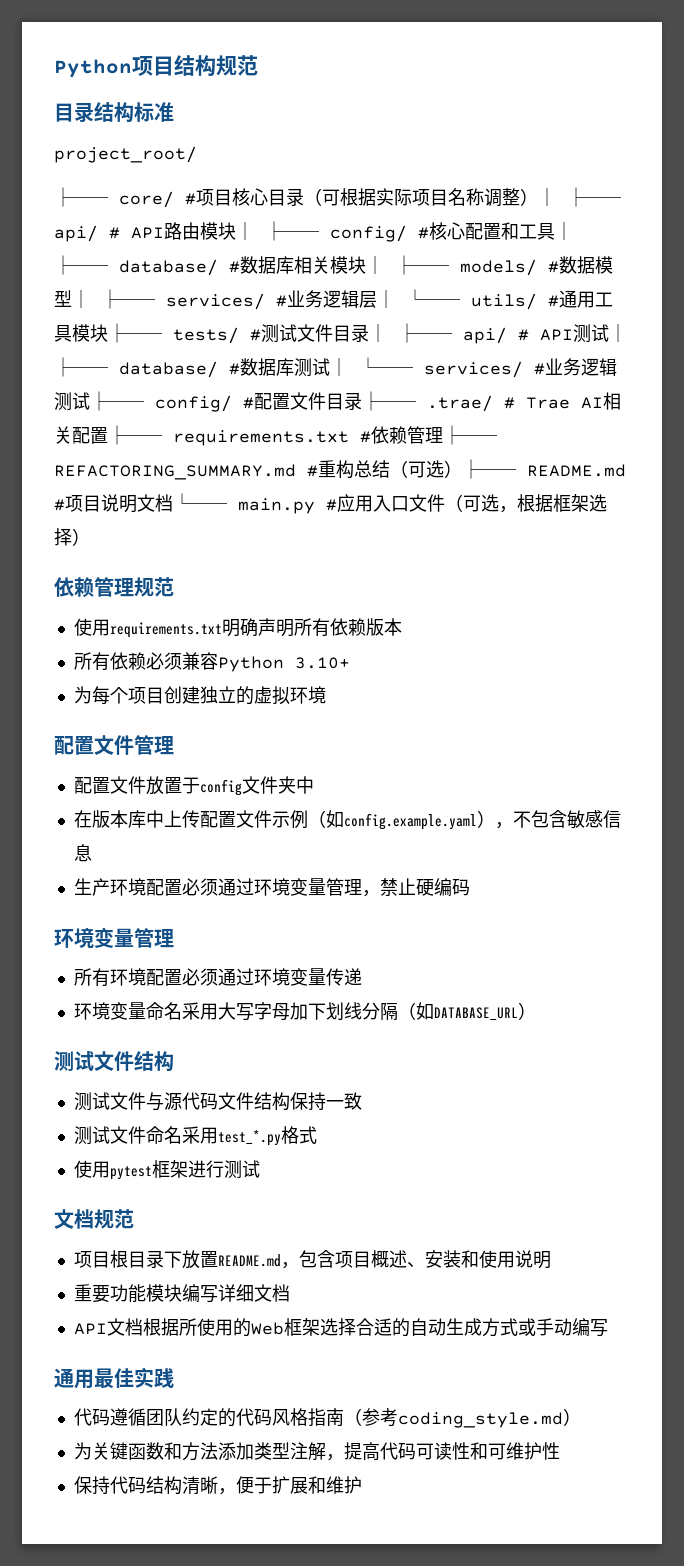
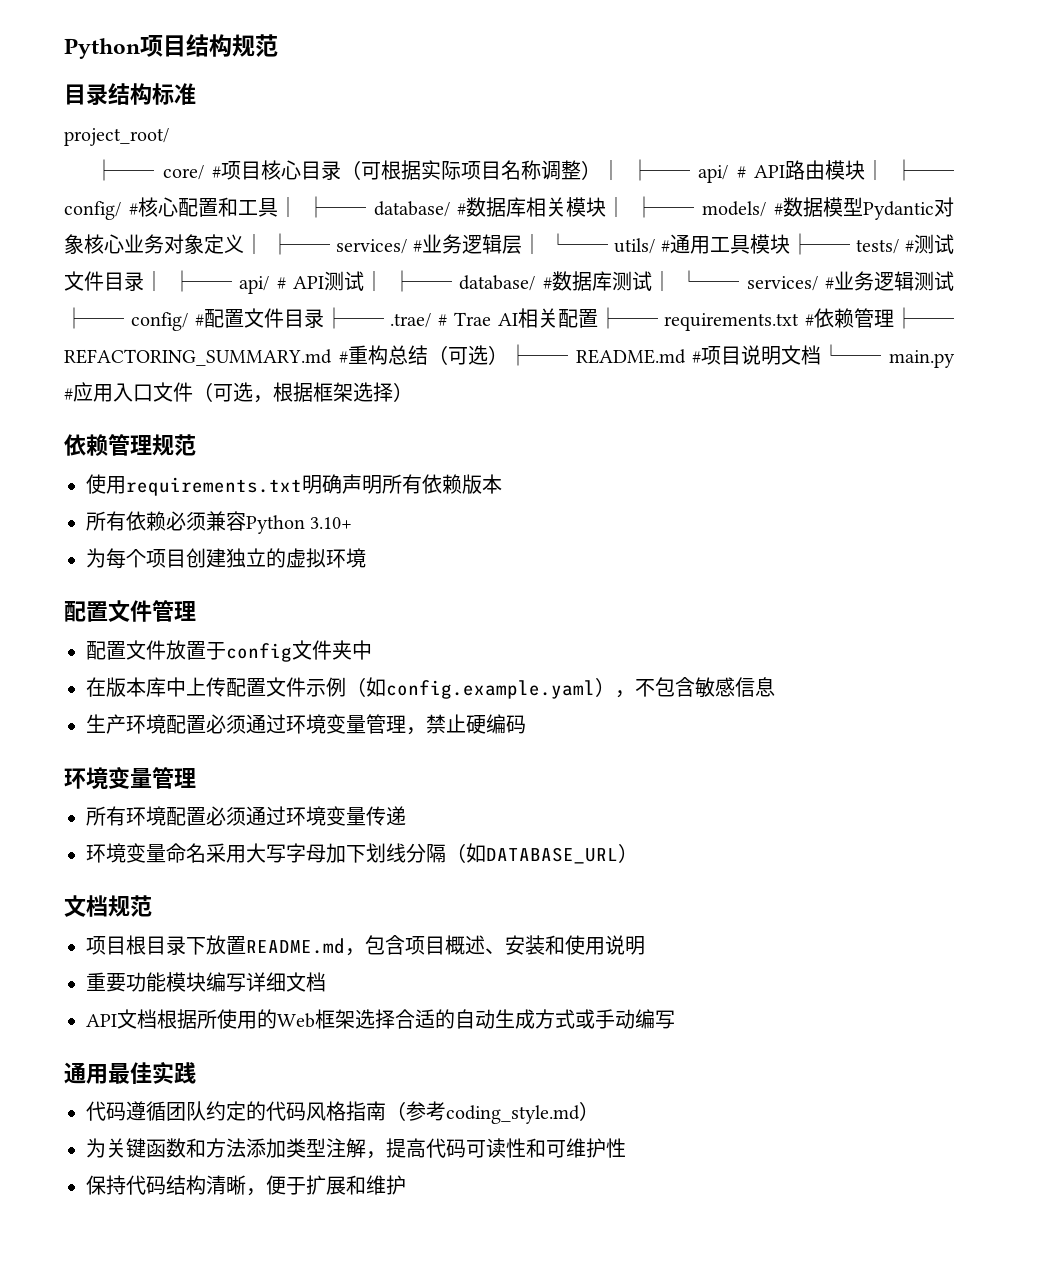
- ├── core/ #项目核心目录（可根据实际项目名称调整）│ ├── api/ # API路由模块│ ├── config/ #核心配置和工具│ ├── database/ #数据库相关模块│ ├── models/ #数据模型│ ├── services/ #业务逻辑层│ └── utils/ #通用工具模块├── tests/ #测试文件目录│ ├── api/ # API测试│ ├── database/ #数据库测试│ └── services/ #业务逻辑测试├── config/ #配置文件目录├── .trae/ # Trae AI相关配置├── requirements.txt #依赖管理├── REFACTORING_SUMMARY.md #重构总结（可选）├── README.md #项目说明文档└── main.py #应用入口文件（可选，根据框架选择）
+ ├── core/ #项目核心目录（可根据实际项目名称调整）│ ├── api/ # API路由模块│ ├── config/ #核心配置和工具│ ├── database/ #数据库相关模块│ ├── models/ #数据模型Pydantic对象核心业务对象定义│ ├── services/ #业务逻辑层│ └── utils/ #通用工具模块├── tests/ #测试文件目录│ ├── api/ # API测试│ ├── database/ #数据库测试│ └── services/ #业务逻辑测试├── config/ #配置文件目录├── .trae/ # Trae AI相关配置├── requirements.txt #依赖管理├── REFACTORING_SUMMARY.md #重构总结（可选）├── README.md #项目说明文档└── main.py #应用入口文件（可选，根据框架选择）
- 测试文件结构
- 测试文件与源代码文件结构保持一致
- 测试文件命名采用test_*.py格式
- 使用pytest框架进行测试

